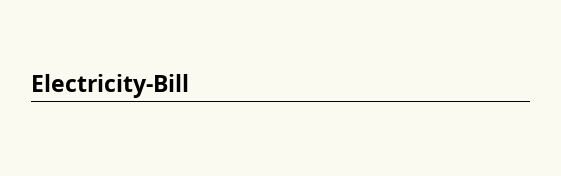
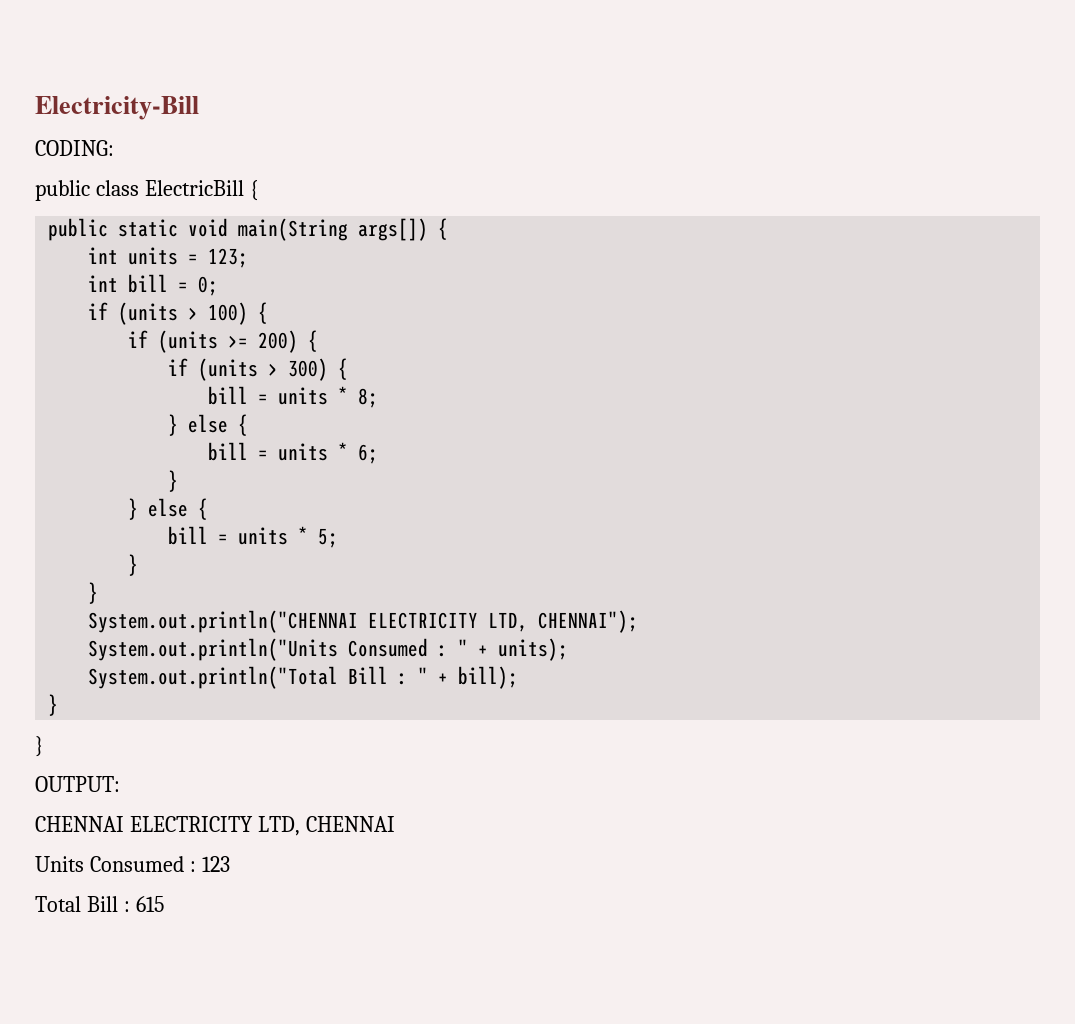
+ CODING:
+ public class ElectricBill {
+ public static void main(String args[]) {
+ int units = 123;
+ int bill = 0;
+ if (units > 100) {
+ if (units >= 200) {
+ if (units > 300) {
+ bill = units * 8;
+ } else {
+ bill = units * 6;
+ }
+ } else {
+ bill = units * 5;
+ }
+ }
+ System.out.println("CHENNAI ELECTRICITY LTD, CHENNAI");
+ System.out.println("Units Consumed : " + units);
+ System.out.println("Total Bill : " + bill);
+ }
+ }
+ OUTPUT:
+ CHENNAI ELECTRICITY LTD, CHENNAI
+ Units Consumed : 123
+ Total Bill : 615

